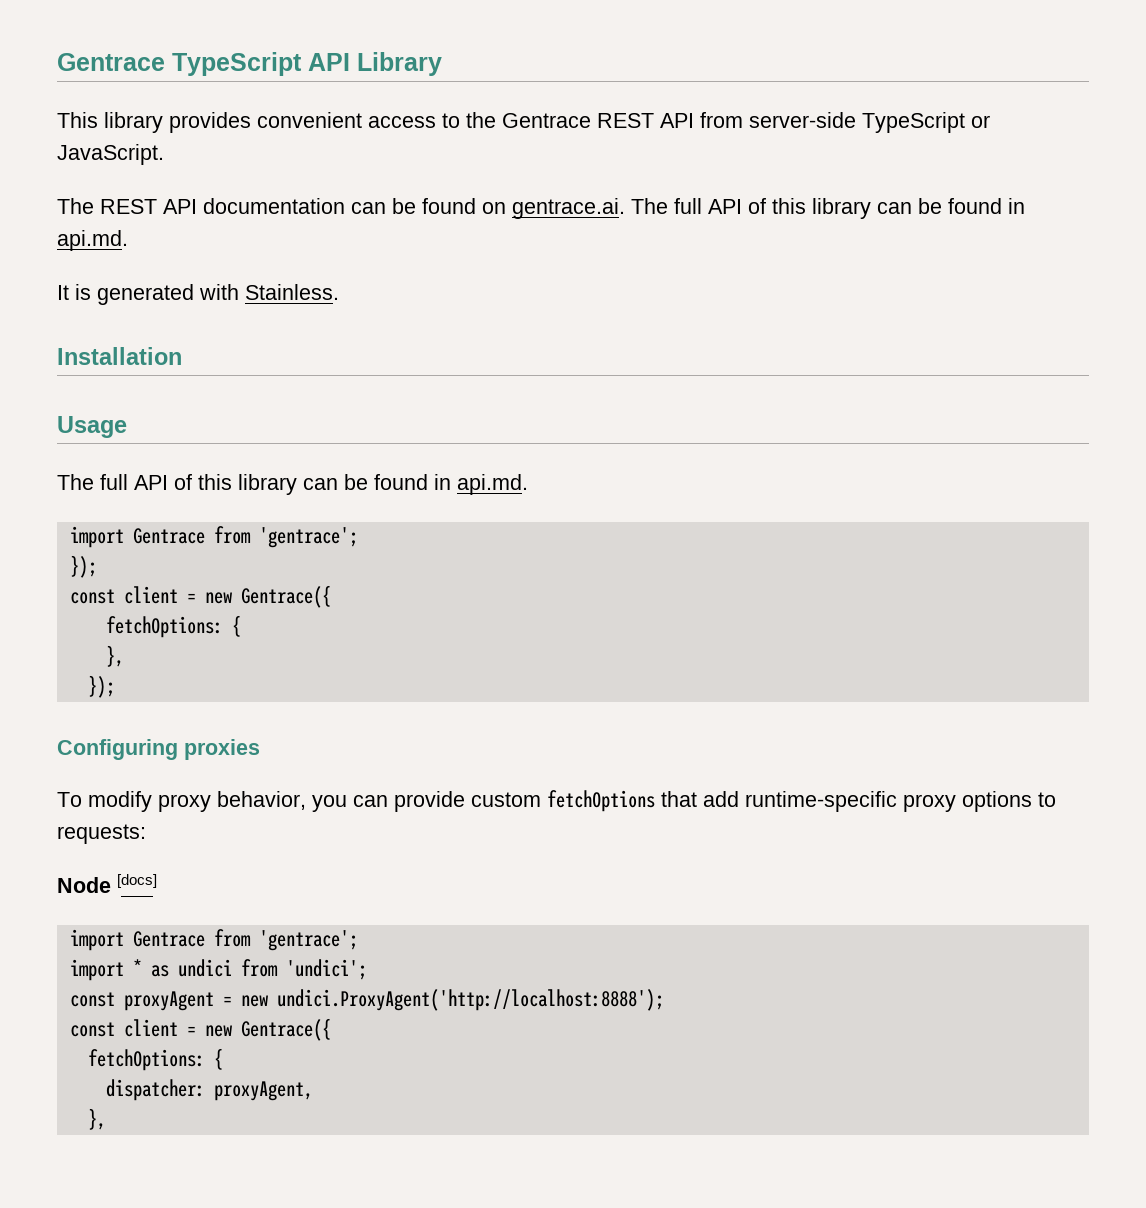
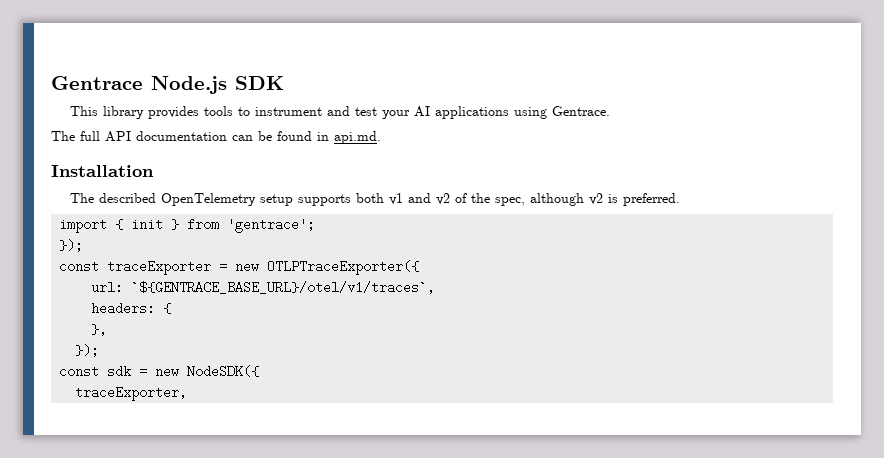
- Gentrace TypeScript API Library
+ Gentrace Node.js SDK
- This library provides convenient access to the Gentrace REST API from server-side TypeScript or JavaScript.
- The REST API documentation can be found on gentrace.ai. The full API of this library can be found in api.md.
- It is generated with Stainless.
+ This library provides tools to instrument and test your AI applications using Gentrace.
+ The full API documentation can be found in api.md.
- Usage
- The full API of this library can be found in api.md.
- import Gentrace from 'gentrace';
+ The described OpenTelemetry setup supports both v1 and v2 of the spec, although v2 is preferred.
+ import { init } from 'gentrace';
  });
- const client = new Gentrace({
- fetchOptions: {
+ const traceExporter = new OTLPTraceExporter({
+ url: `${GENTRACE_BASE_URL}/otel/v1/traces`,
+ headers: {
- Configuring proxies
- To modify proxy behavior, you can provide custom fetchOptions that add runtime-specific proxy options to requests:
- Node [docs]
- import Gentrace from 'gentrace';
- import * as undici from 'undici';
- const proxyAgent = new undici.ProxyAgent('http://localhost:8888');
- const client = new Gentrace({
- fetchOptions: {
- dispatcher: proxyAgent,
- },
+ const sdk = new NodeSDK({
+ traceExporter,

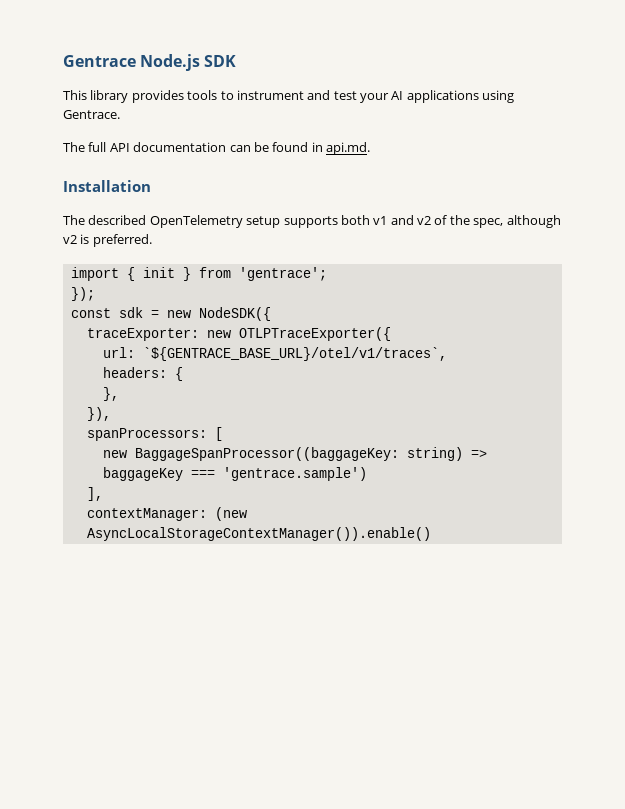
- const traceExporter = new OTLPTraceExporter({
+ const sdk = new NodeSDK({
+ traceExporter: new OTLPTraceExporter({
  },
- });
- const sdk = new NodeSDK({
- traceExporter,
+ }),
+ spanProcessors: [
+ new BaggageSpanProcessor((baggageKey: string) => baggageKey === 'gentrace.sample')
+ ],
+ contextManager: (new AsyncLocalStorageContextManager()).enable()

